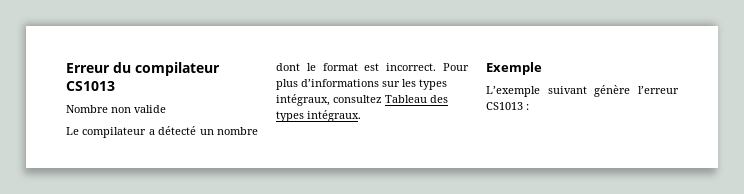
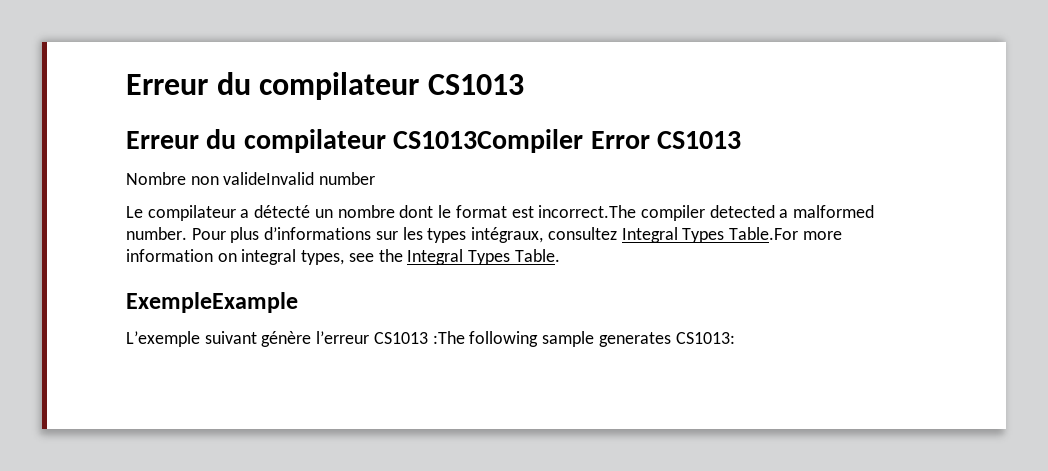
+ Erreur du compilateur CS1013Compiler Error CS1013
- Nombre non valide
+ Nombre non valideInvalid number
- Le compilateur a détecté un nombre dont le format est incorrect.
+ Le compilateur a détecté un nombre dont le format est incorrect.The compiler detected a malformed number.
- Pour plus d’informations sur les types intégraux, consultez Tableau des types intégraux.
- Exemple
+ Pour plus d’informations sur les types intégraux, consultez Integral Types Table.For more information on integral types, see the Integral Types Table.
+ ExempleExample
- L’exemple suivant génère l’erreur CS1013 :
+ L’exemple suivant génère l’erreur CS1013 :The following sample generates CS1013:

